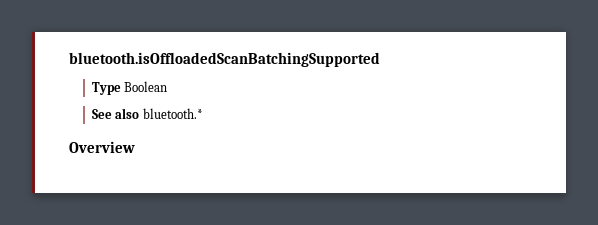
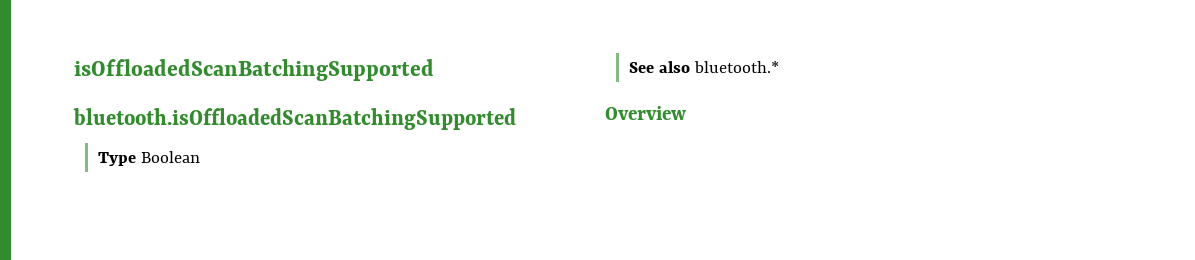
+ isOffloadedScanBatchingSupported

